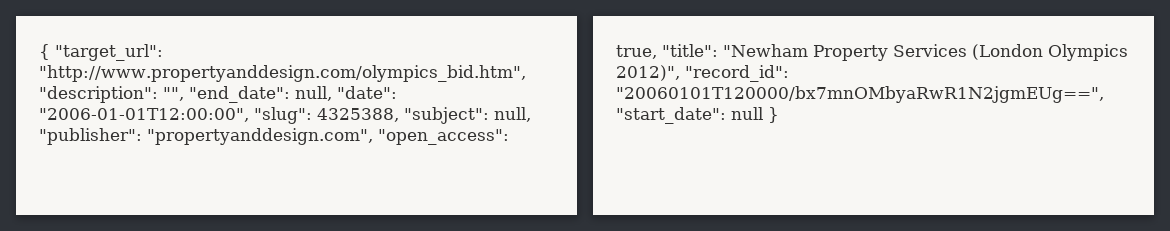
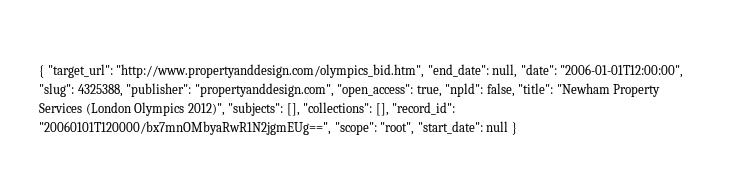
- { "target_url": "http://www.propertyanddesign.com/olympics_bid.htm", "description": "", "end_date": null, "date": "2006-01-01T12:00:00", "slug": 4325388, "subject": null, "publisher": "propertyanddesign.com", "open_access": true, "title": "Newham Property Services (London Olympics 2012)", "record_id": "20060101T120000/bx7mnOMbyaRwR1N2jgmEUg==", "start_date": null }
+ { "target_url": "http://www.propertyanddesign.com/olympics_bid.htm", "end_date": null, "date": "2006-01-01T12:00:00", "slug": 4325388, "publisher": "propertyanddesign.com", "open_access": true, "npld": false, "title": "Newham Property Services (London Olympics 2012)", "subjects": [], "collections": [], "record_id": "20060101T120000/bx7mnOMbyaRwR1N2jgmEUg==", "scope": "root", "start_date": null }

